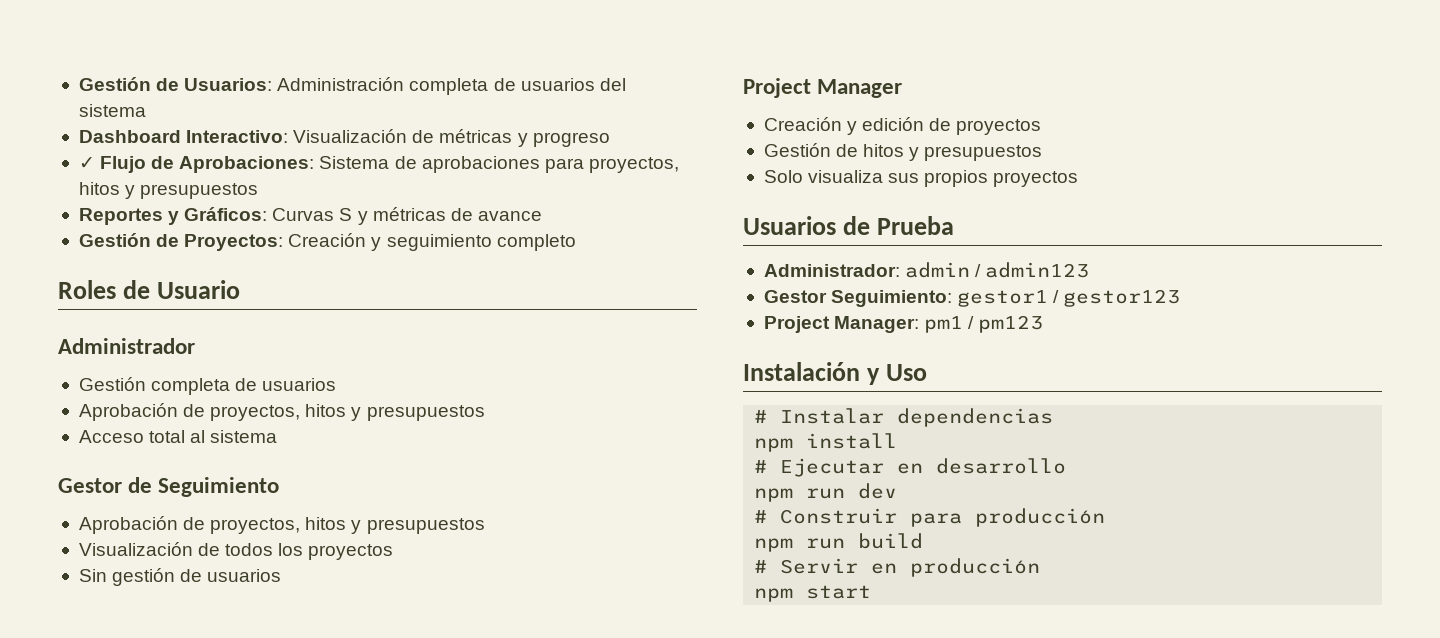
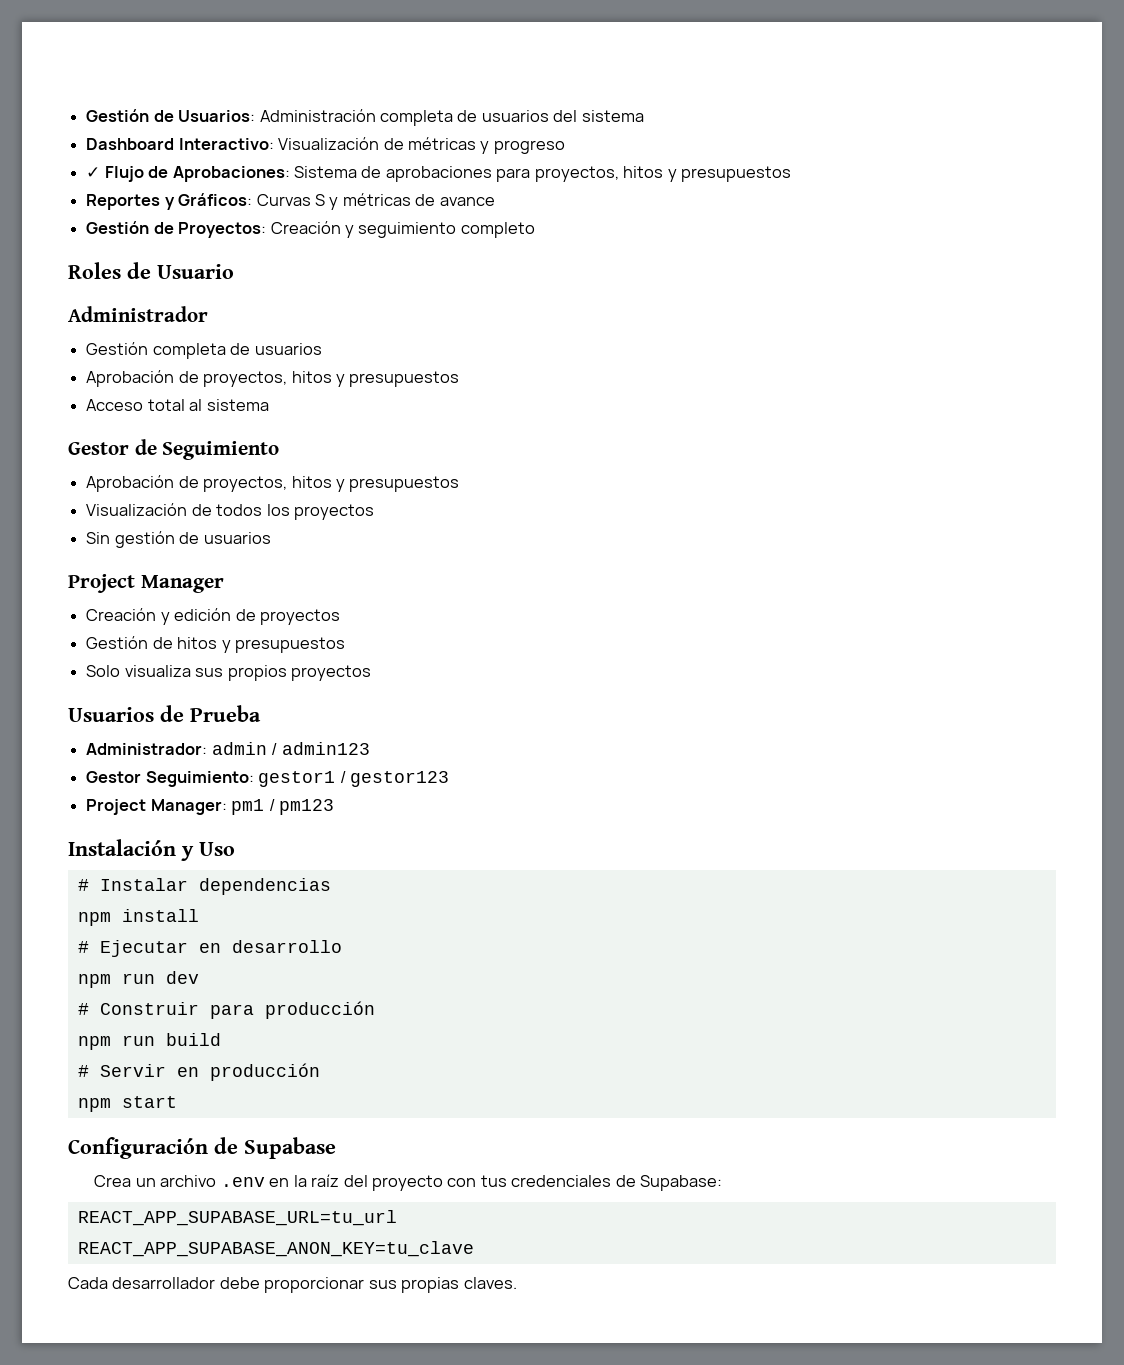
+ Configuración de Supabase
+ Crea un archivo .env en la raíz del proyecto con tus credenciales de Supabase:
+ REACT_APP_SUPABASE_URL=tu_url
+ REACT_APP_SUPABASE_ANON_KEY=tu_clave
+ Cada desarrollador debe proporcionar sus propias claves.

